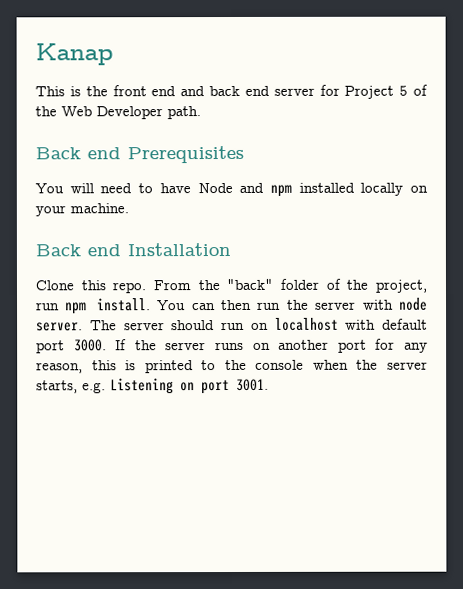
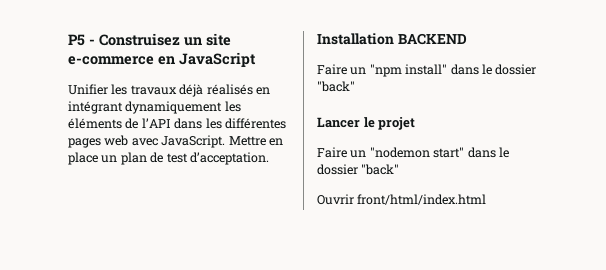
- Kanap
- This is the front end and back end server for Project 5 of the Web Developer path.
- Back end Prerequisites
- You will need to have Node and npm installed locally on your machine.
- Back end Installation
- Clone this repo. From the "back" folder of the project, run npm install. You can then run the server with node server. The server should run on localhost with default port 3000. If the server runs on another port for any reason, this is printed to the console when the server starts, e.g. Listening on port 3001.
+ P5 - Construisez un site e-commerce en JavaScript
+ Unifier les travaux déjà réalisés en intégrant dynamiquement les éléments de l’API dans les différentes pages web avec JavaScript. Mettre en place un plan de test d’acceptation.
+ Installation BACKEND
+ Faire un "npm install" dans le dossier "back"
+ Lancer le projet
+ Faire un "nodemon start" dans le dossier "back"
+ Ouvrir front/html/index.html

